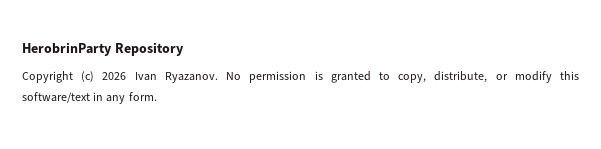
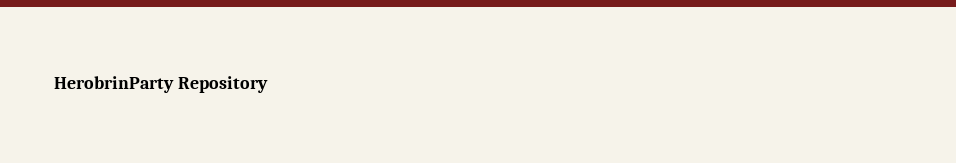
- Copyright (c) 2026 Ivan Ryazanov. No permission is granted to copy, distribute, or modify this software/text in any form.

